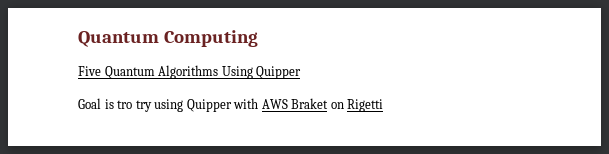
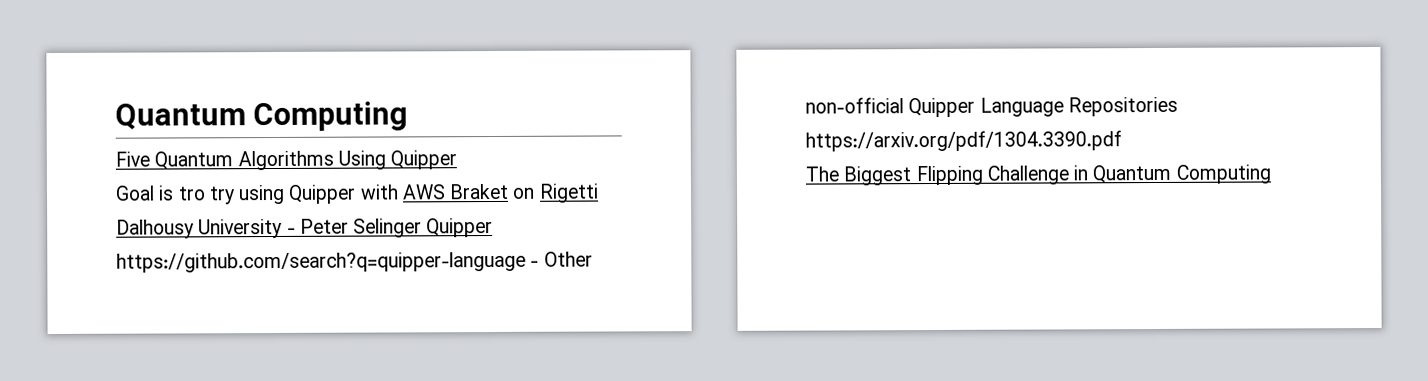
+ Dalhousy University - Peter Selinger Quipper
+ https://github.com/search?q=quipper-language - Other non-official Quipper Language Repositories
+ https://arxiv.org/pdf/1304.3390.pdf
+ The Biggest Flipping Challenge in Quantum Computing

